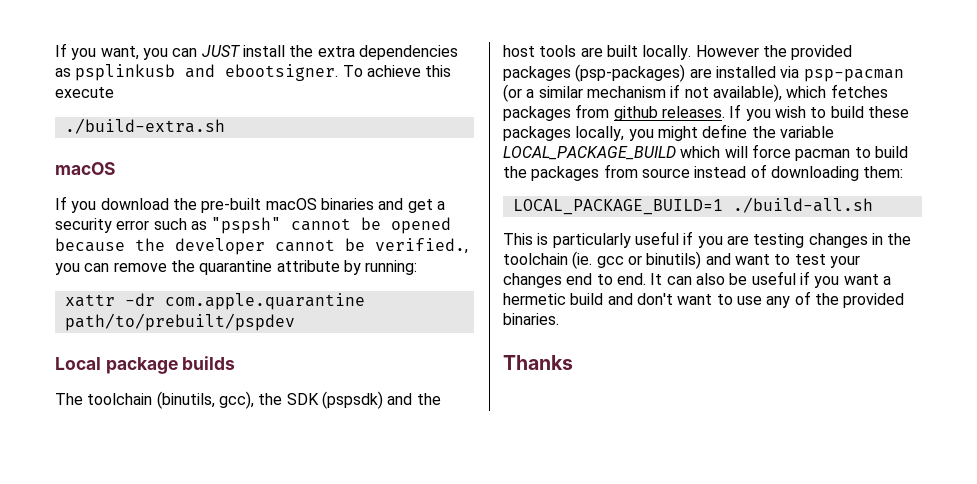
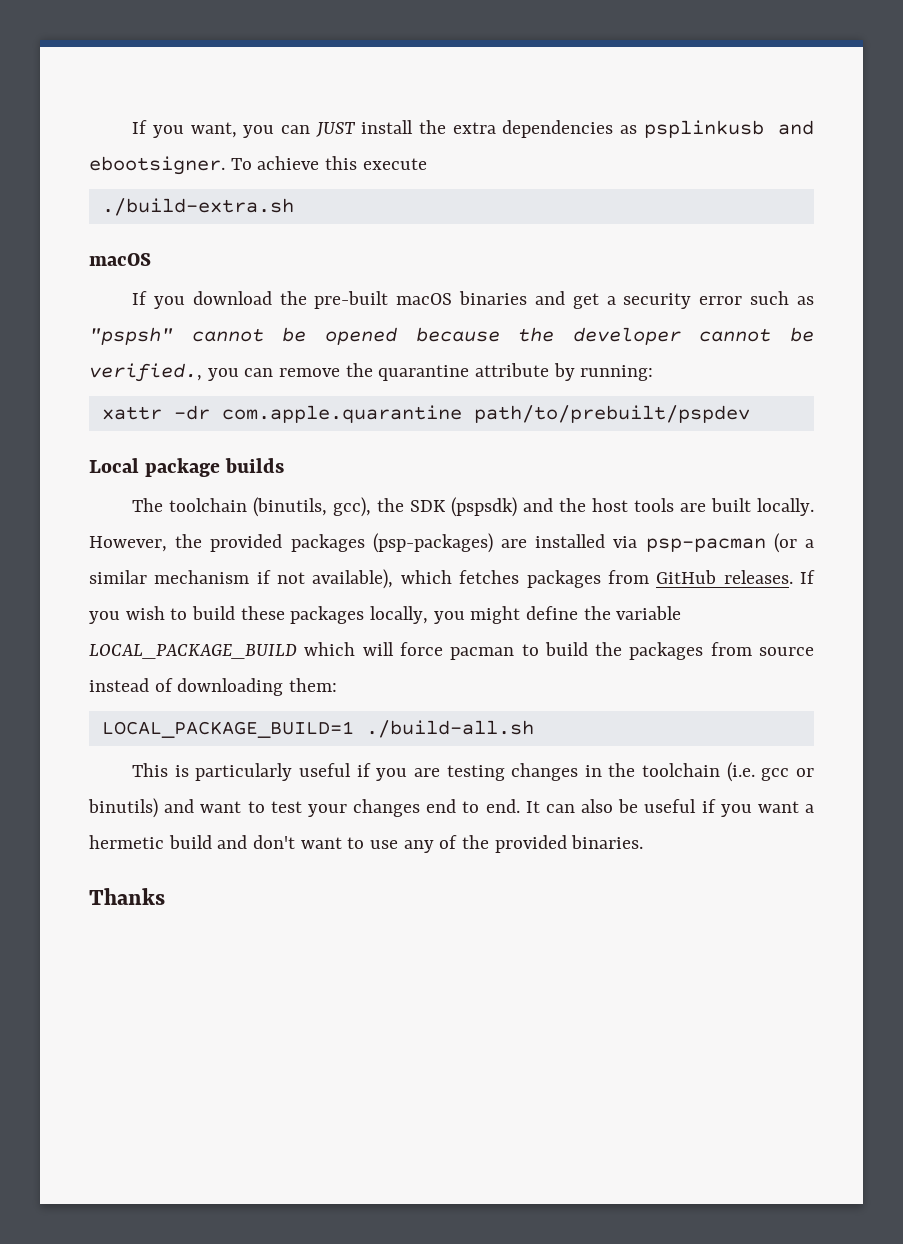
- However the provided packages (psp-packages) are installed via psp-pacman (or a similar mechanism if not available), which fetches packages from github releases.
+ However, the provided packages (psp-packages) are installed via psp-pacman (or a similar mechanism if not available), which fetches packages from GitHub releases.
- This is particularly useful if you are testing changes in the toolchain (ie. gcc or binutils) and want to test your changes end to end.
+ This is particularly useful if you are testing changes in the toolchain (i.e. gcc or binutils) and want to test your changes end to end.

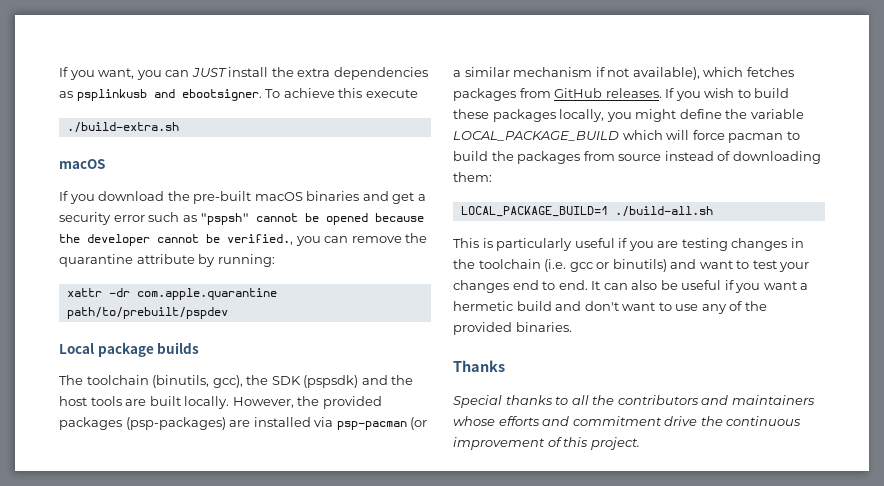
+ Special thanks to all the contributors and maintainers whose efforts and commitment drive the continuous improvement of this project.

